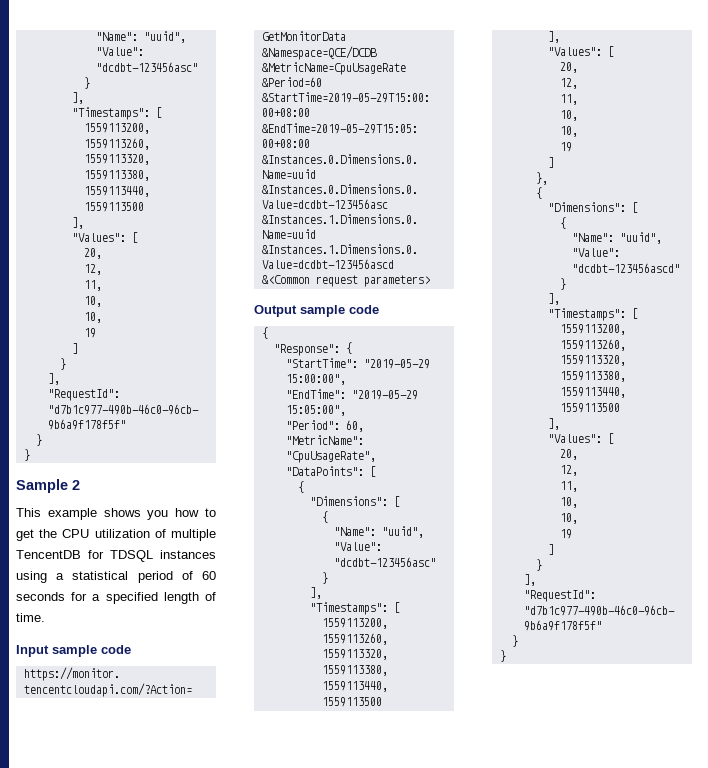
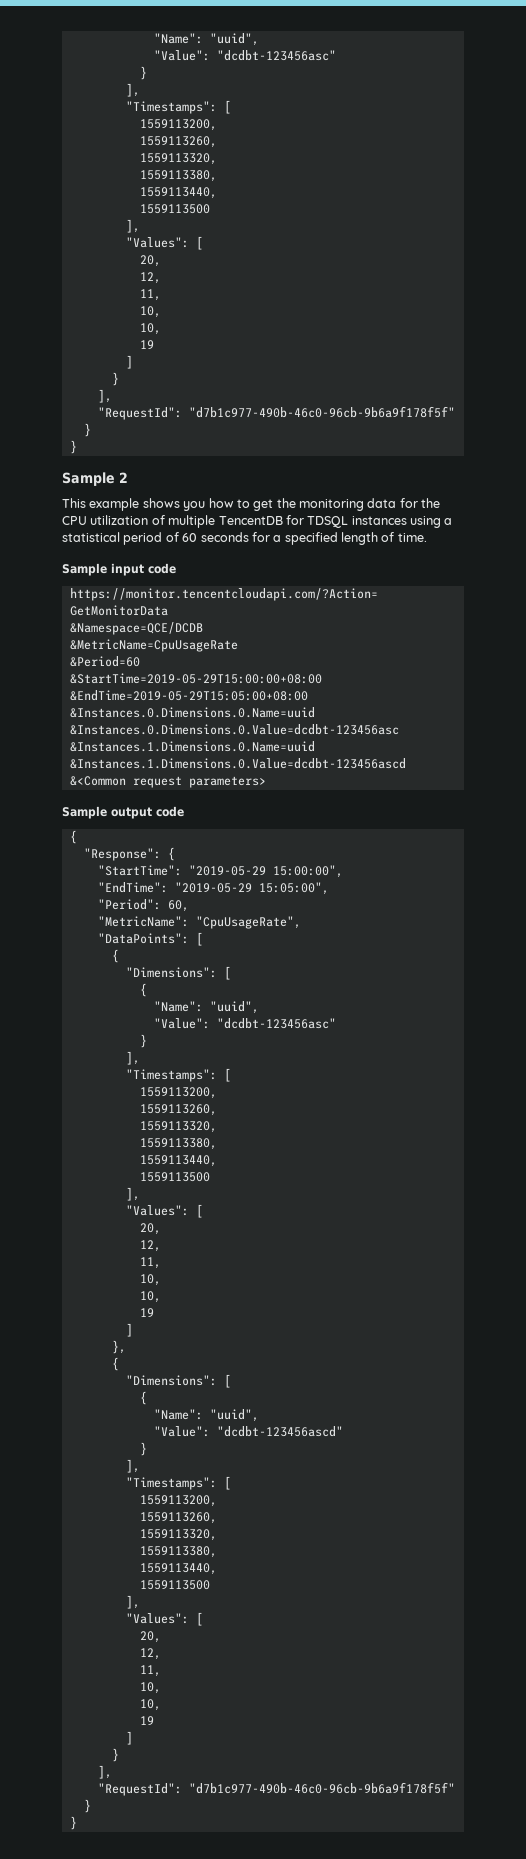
- This example shows you how to get the CPU utilization of multiple TencentDB for TDSQL instances using a statistical period of 60 seconds for a specified length of time.
+ This example shows you how to get the monitoring data for the CPU utilization of multiple TencentDB for TDSQL instances using a statistical period of 60 seconds for a specified length of time.
- Input sample code
+ Sample input code
- Output sample code
+ Sample output code

